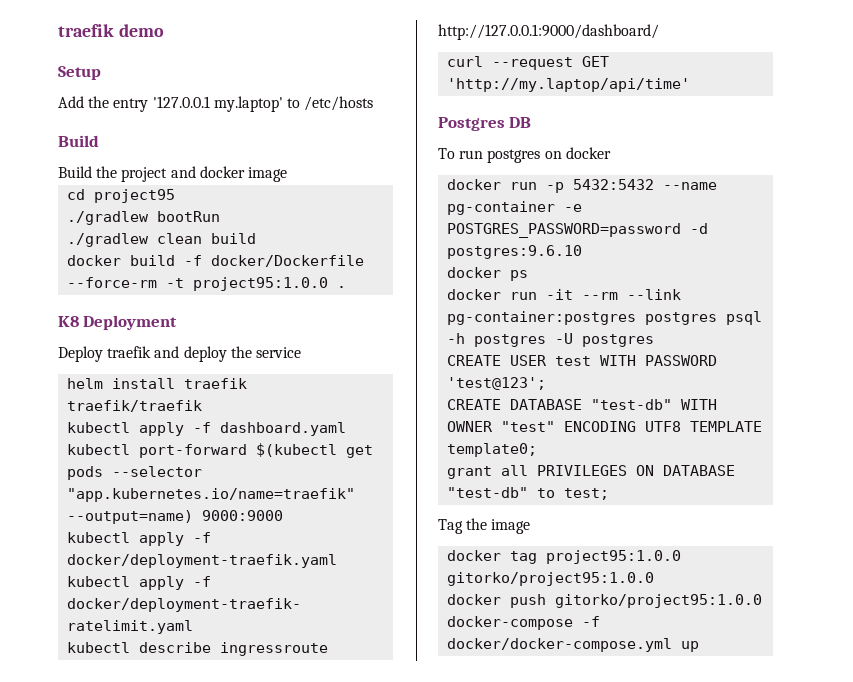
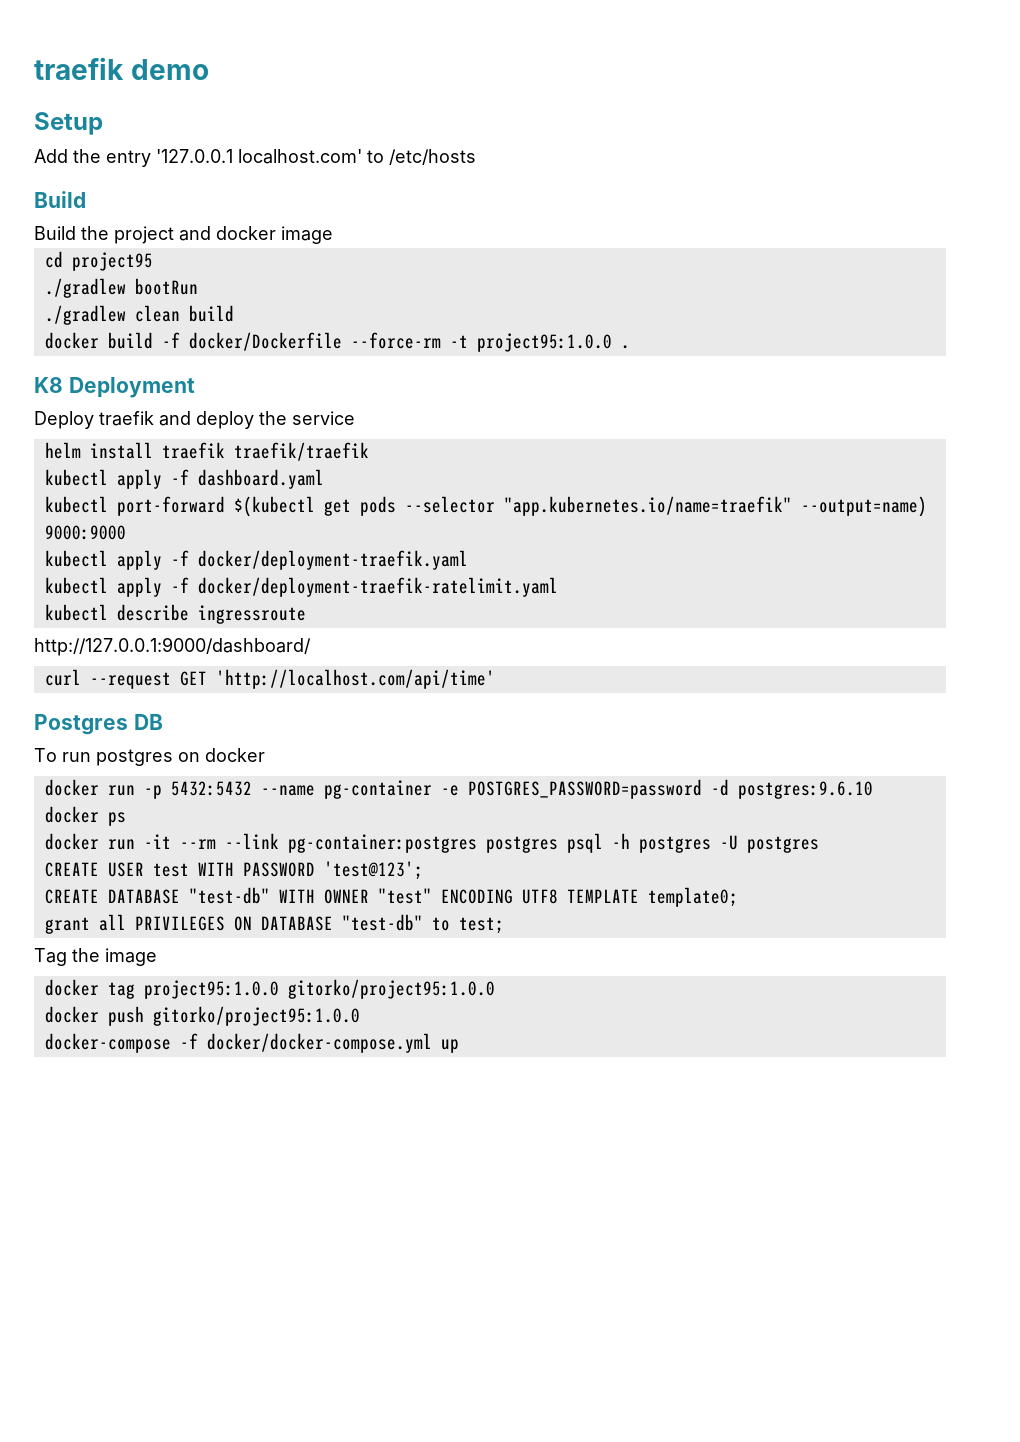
- Add the entry '127.0.0.1 my.laptop' to /etc/hosts
+ Add the entry '127.0.0.1 localhost.com' to /etc/hosts
- curl --request GET 'http://my.laptop/api/time'
+ curl --request GET 'http://localhost.com/api/time'

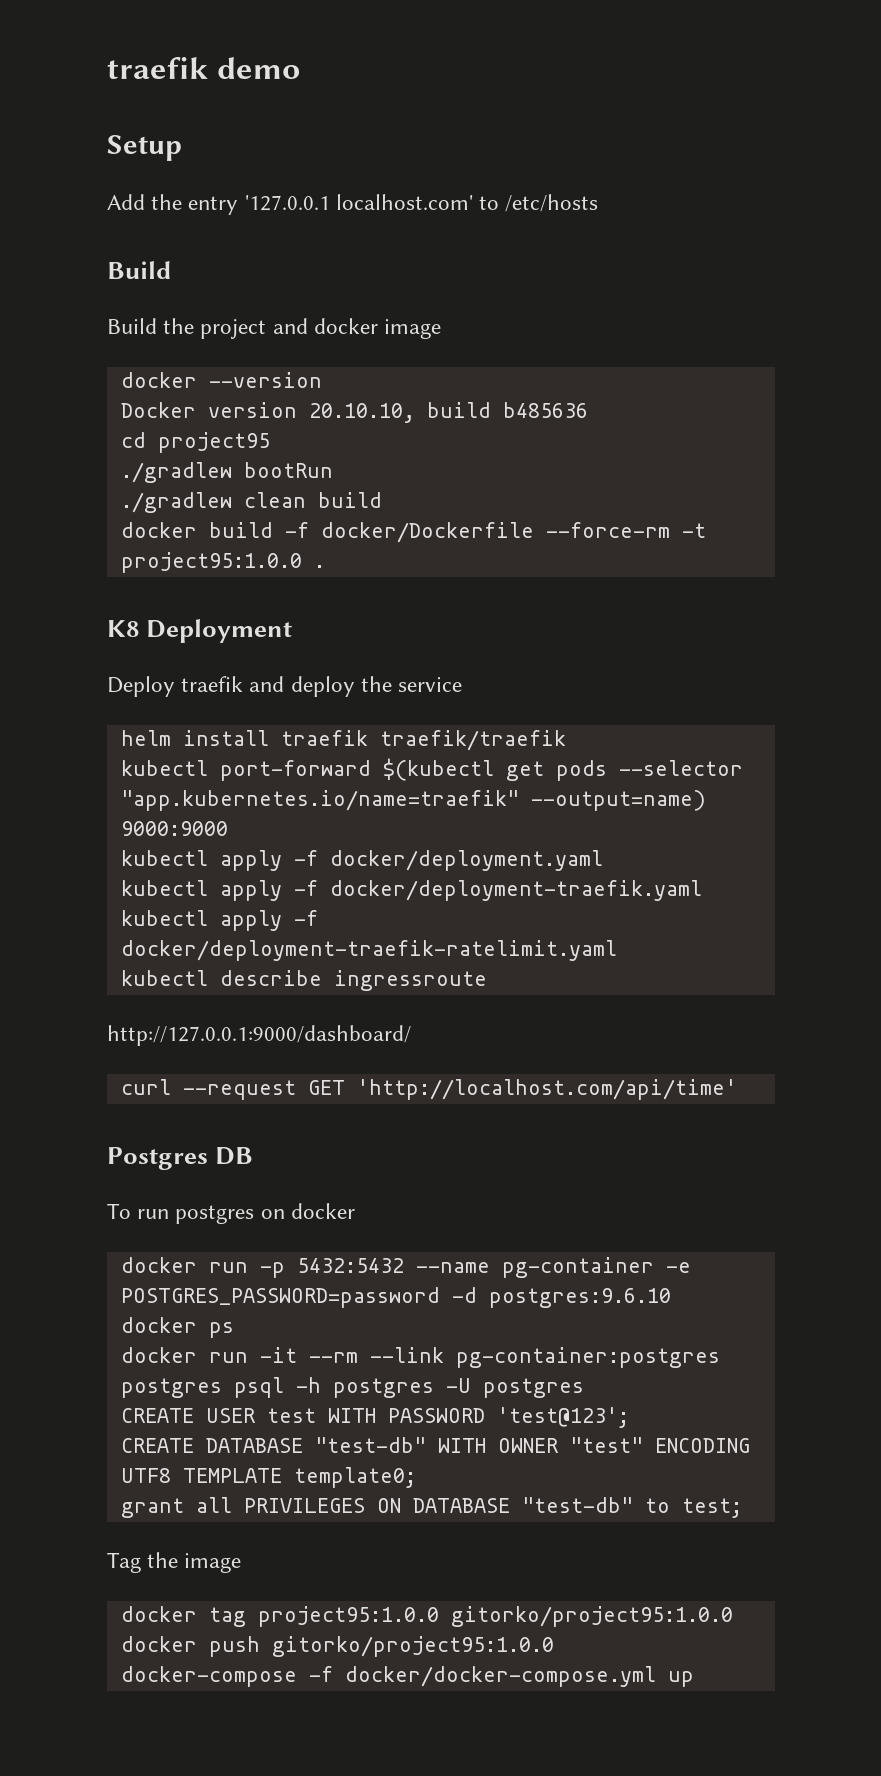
+ docker --version
+ Docker version 20.10.10, build b485636
- kubectl apply -f dashboard.yaml
+ kubectl apply -f docker/deployment.yaml

